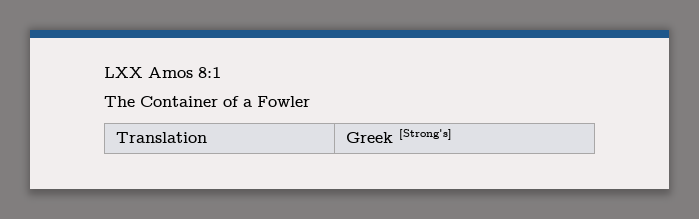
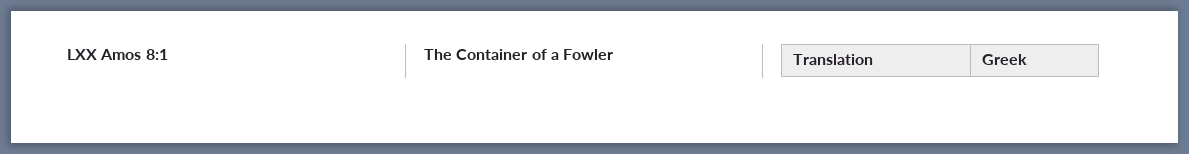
- Translation | Greek [Strong's]
+ Translation | Greek

